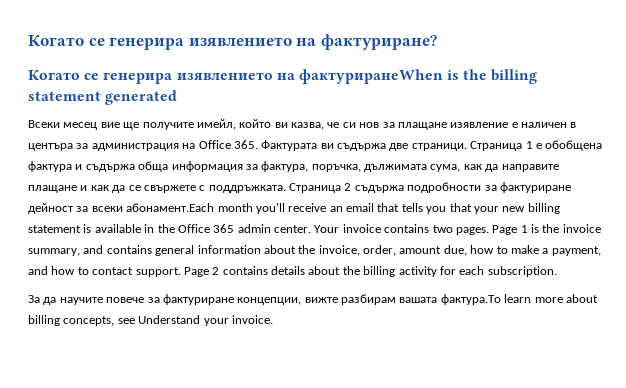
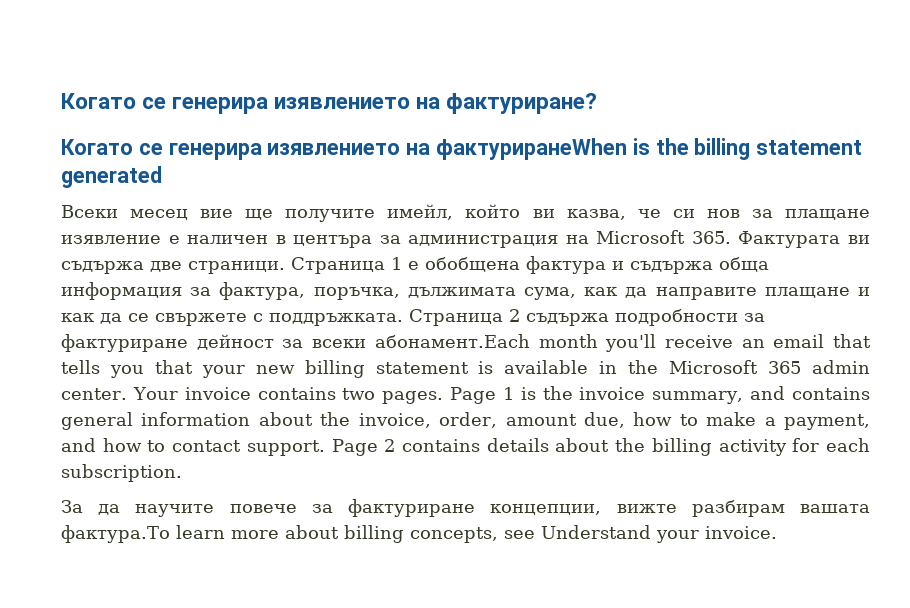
- Всеки месец вие ще получите имейл, който ви казва, че си нов за плащане изявление е наличен в центъра за администрация на Office 365. Фактурата ви съдържа две страници.
+ Всеки месец вие ще получите имейл, който ви казва, че си нов за плащане изявление е наличен в центъра за администрация на Microsoft 365. Фактурата ви съдържа две страници.
- Страница 2 съдържа подробности за фактуриране дейност за всеки абонамент.Each month you'll receive an email that tells you that your new billing statement is available in the Office 365 admin center.
+ Страница 2 съдържа подробности за фактуриране дейност за всеки абонамент.Each month you'll receive an email that tells you that your new billing statement is available in the Microsoft 365 admin center.

